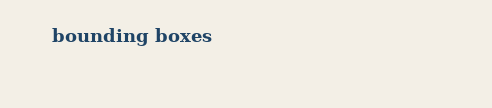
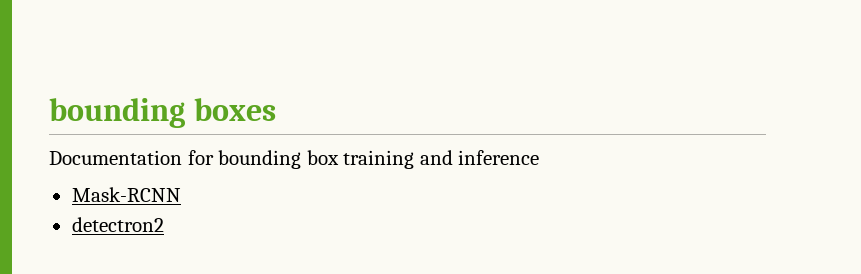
+ Documentation for bounding box training and inference
+ Mask-RCNN
+ detectron2

